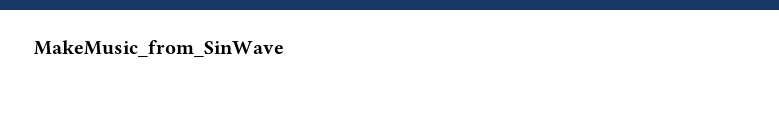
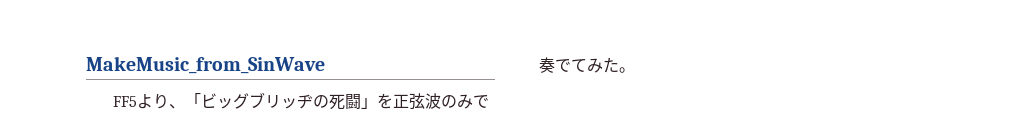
+ FF5より、「ビッグブリッヂの死闘」を正弦波のみで奏でてみた。

